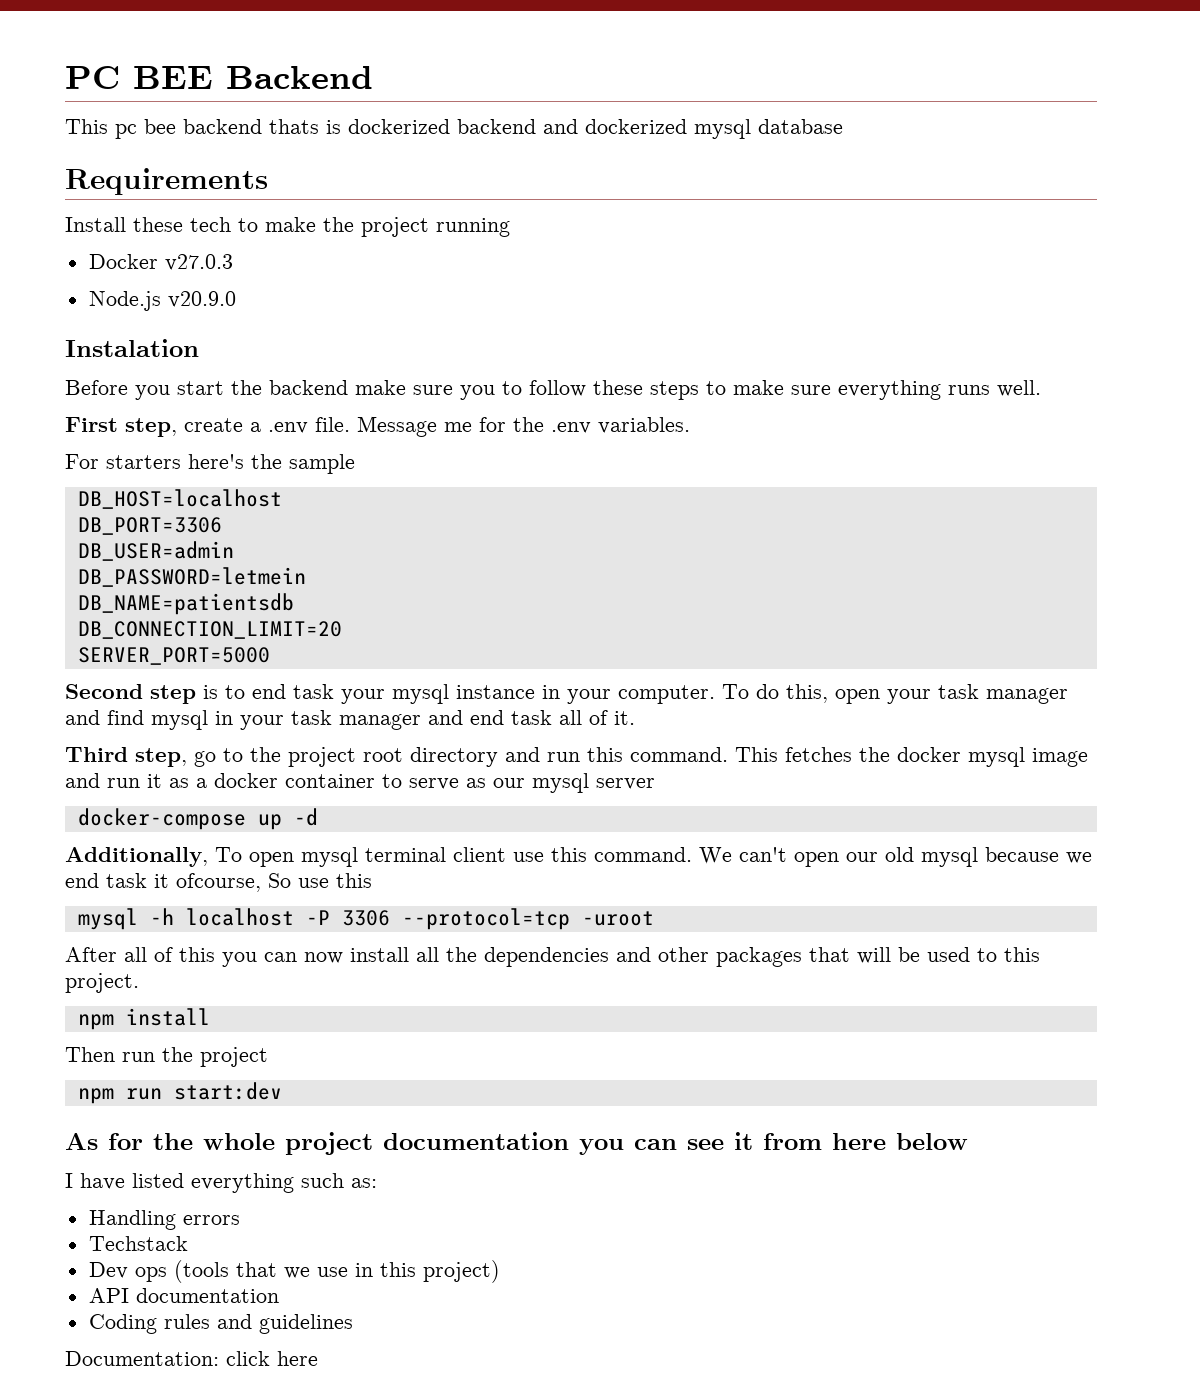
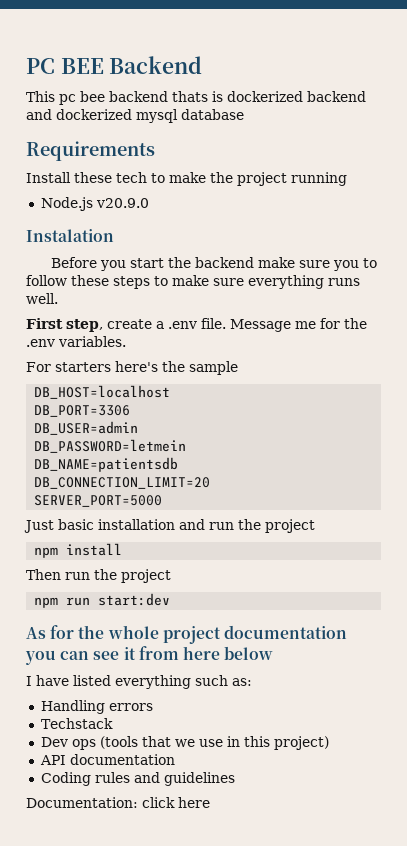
- Docker v27.0.3
- Second step is to end task your mysql instance in your computer. To do this, open your task manager and find mysql in your task manager and end task all of it.
- Third step, go to the project root directory and run this command. This fetches the docker mysql image and run it as a docker container to serve as our mysql server
- docker-compose up -d
- Additionally, To open mysql terminal client use this command. We can't open our old mysql because we end task it ofcourse, So use this
- mysql -h localhost -P 3306 --protocol=tcp -uroot
- After all of this you can now install all the dependencies and other packages that will be used to this project.
+ Just basic installation and run the project

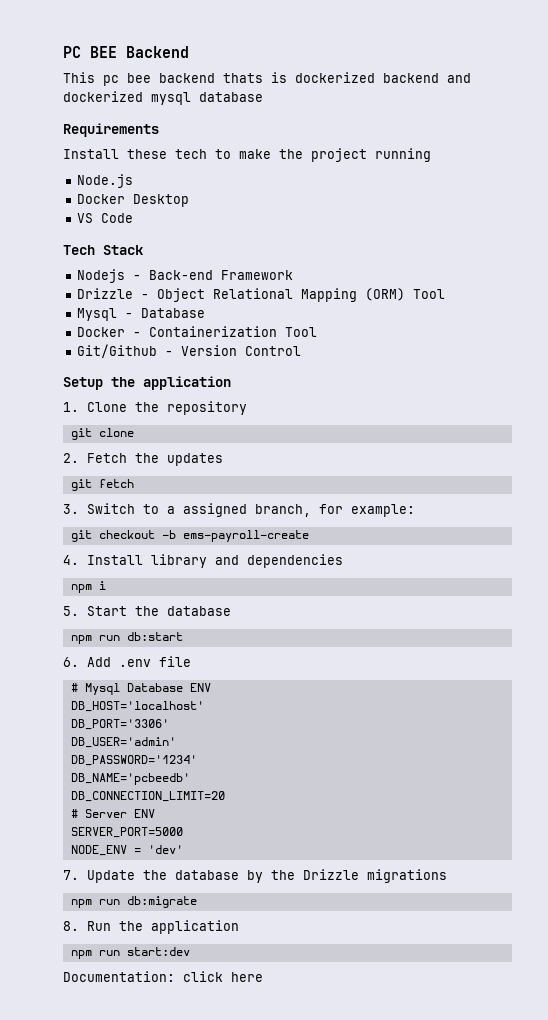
- Node.js v20.9.0
- Instalation
- Before you start the backend make sure you to follow these steps to make sure everything runs well.
- First step, create a .env file. Message me for the .env variables.
- For starters here's the sample
- DB_HOST=localhost
- DB_PORT=3306
- DB_USER=admin
- DB_PASSWORD=letmein
- DB_NAME=patientsdb
+ Node.js
+ Docker Desktop
+ VS Code
+ Tech Stack
+ Nodejs - Back-end Framework
+ Drizzle - Object Relational Mapping (ORM) Tool
+ Mysql - Database
+ Docker - Containerization Tool
+ Git/Github - Version Control
+ Setup the application
+ 1. Clone the repository
+ git clone
+ 2. Fetch the updates
+ git fetch
+ 3. Switch to a assigned branch, for example:
+ git checkout -b ems-payroll-create
+ 4. Install library and dependencies
+ npm i
+ 5. Start the database
+ npm run db:start
+ 6. Add .env file
+ # Mysql Database ENV
+ DB_HOST='localhost'
+ DB_PORT='3306'
+ DB_USER='admin'
+ DB_PASSWORD='1234'
+ DB_NAME='pcbeedb'
  DB_CONNECTION_LIMIT=20
+ # Server ENV
  SERVER_PORT=5000
- Just basic installation and run the project
- npm install
- Then run the project
+ NODE_ENV = 'dev'
+ 7. Update the database by the Drizzle migrations
+ npm run db:migrate
+ 8. Run the application
  npm run start:dev
- As for the whole project documentation you can see it from here below
- I have listed everything such as:
- Handling errors
- Techstack
- Dev ops (tools that we use in this project)
- API documentation
- Coding rules and guidelines

